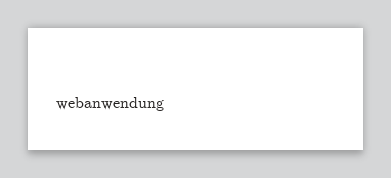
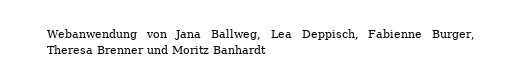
- webanwendung
+ Webanwendung von Jana Ballweg, Lea Deppisch, Fabienne Burger, Theresa Brenner und Moritz Banhardt

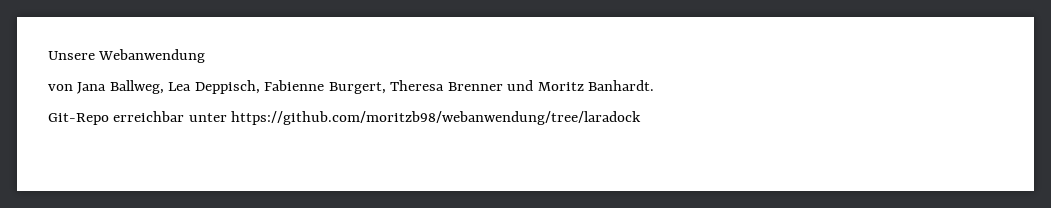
- Webanwendung von Jana Ballweg, Lea Deppisch, Fabienne Burger, Theresa Brenner und Moritz Banhardt
+ Unsere Webanwendung
+ von Jana Ballweg, Lea Deppisch, Fabienne Burgert, Theresa Brenner und Moritz Banhardt.
+ Git-Repo erreichbar unter https://github.com/moritzb98/webanwendung/tree/laradock

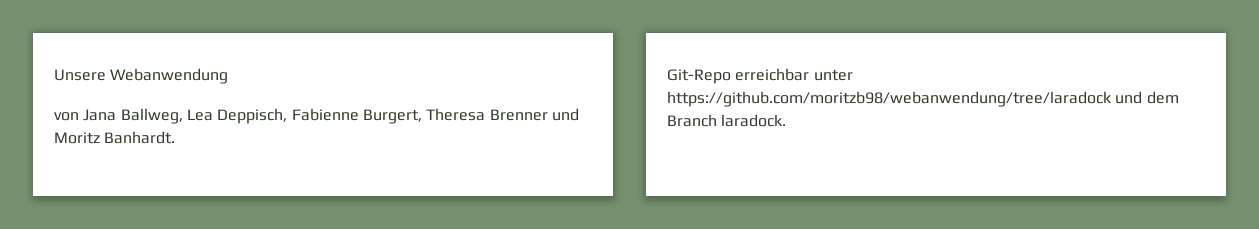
- Git-Repo erreichbar unter https://github.com/moritzb98/webanwendung/tree/laradock
+ Git-Repo erreichbar unter https://github.com/moritzb98/webanwendung/tree/laradock und dem Branch laradock.

